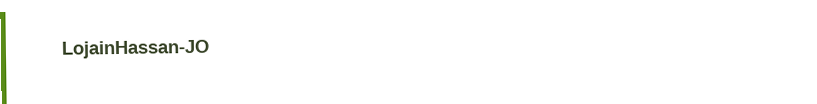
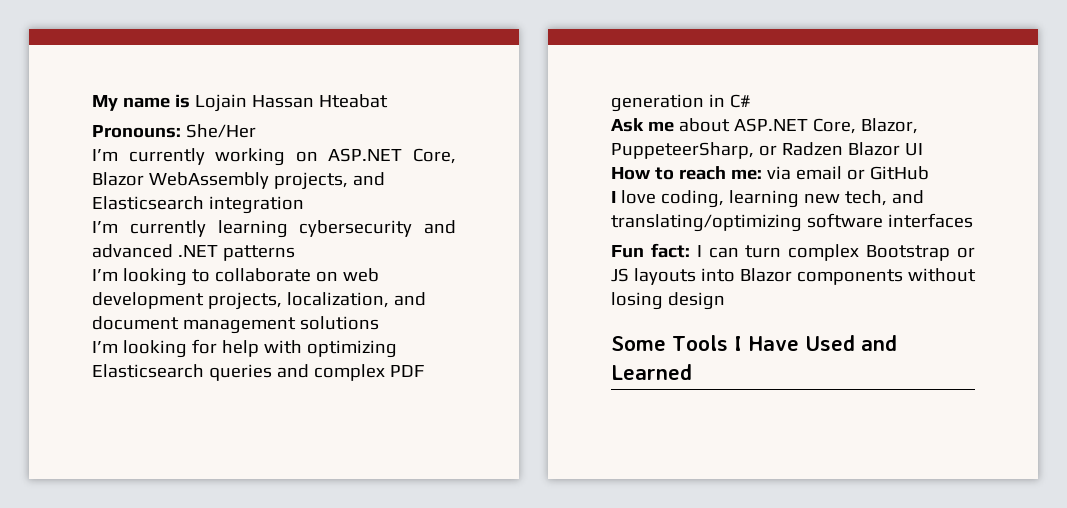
- LojainHassan-JO
+ My name is Lojain Hassan Hteabat
+ Pronouns: She/Her
+ I’m currently working on ASP.NET Core, Blazor WebAssembly projects, and Elasticsearch integration
+ I’m currently learning cybersecurity and advanced .NET patterns
+ I’m looking to collaborate on web development projects, localization, and document management solutions
+ I’m looking for help with optimizing Elasticsearch queries and complex PDF generation in C#
+ Ask me about ASP.NET Core, Blazor, PuppeteerSharp, or Radzen Blazor UI
+ How to reach me: via email or GitHub
+ I love coding, learning new tech, and translating/optimizing software interfaces
+ Fun fact: I can turn complex Bootstrap or JS layouts into Blazor components without losing design
+ Some Tools I Have Used and Learned

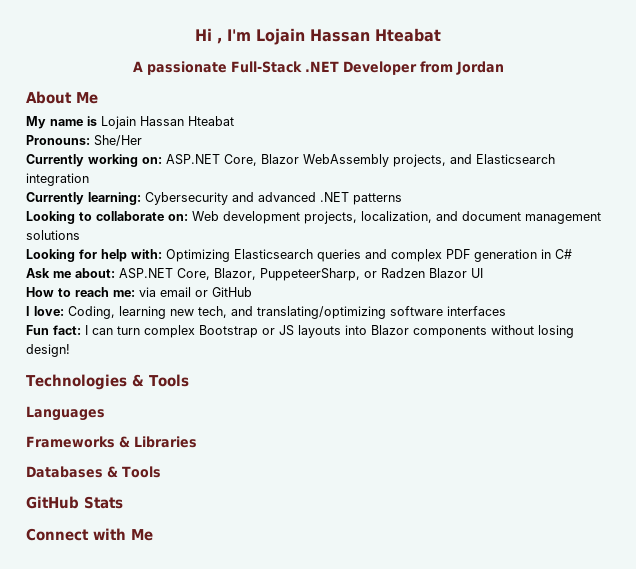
+ Hi , I'm Lojain Hassan Hteabat
+ A passionate Full-Stack .NET Developer from Jordan
+ About Me
- I’m currently working on ASP.NET Core, Blazor WebAssembly projects, and Elasticsearch integration
+ Currently working on: ASP.NET Core, Blazor WebAssembly projects, and Elasticsearch integration
- I’m currently learning cybersecurity and advanced .NET patterns
+ Currently learning: Cybersecurity and advanced .NET patterns
- I’m looking to collaborate on web development projects, localization, and document management solutions
+ Looking to collaborate on: Web development projects, localization, and document management solutions
- I’m looking for help with optimizing Elasticsearch queries and complex PDF generation in C#
+ Looking for help with: Optimizing Elasticsearch queries and complex PDF generation in C#
- Ask me about ASP.NET Core, Blazor, PuppeteerSharp, or Radzen Blazor UI
+ Ask me about: ASP.NET Core, Blazor, PuppeteerSharp, or Radzen Blazor UI
- I love coding, learning new tech, and translating/optimizing software interfaces
+ I love: Coding, learning new tech, and translating/optimizing software interfaces
- Fun fact: I can turn complex Bootstrap or JS layouts into Blazor components without losing design
- Some Tools I Have Used and Learned
+ Fun fact: I can turn complex Bootstrap or JS layouts into Blazor components without losing design!
+ Technologies & Tools
+ Languages
+ Frameworks & Libraries
+ Databases & Tools
+ GitHub Stats
+ Connect with Me

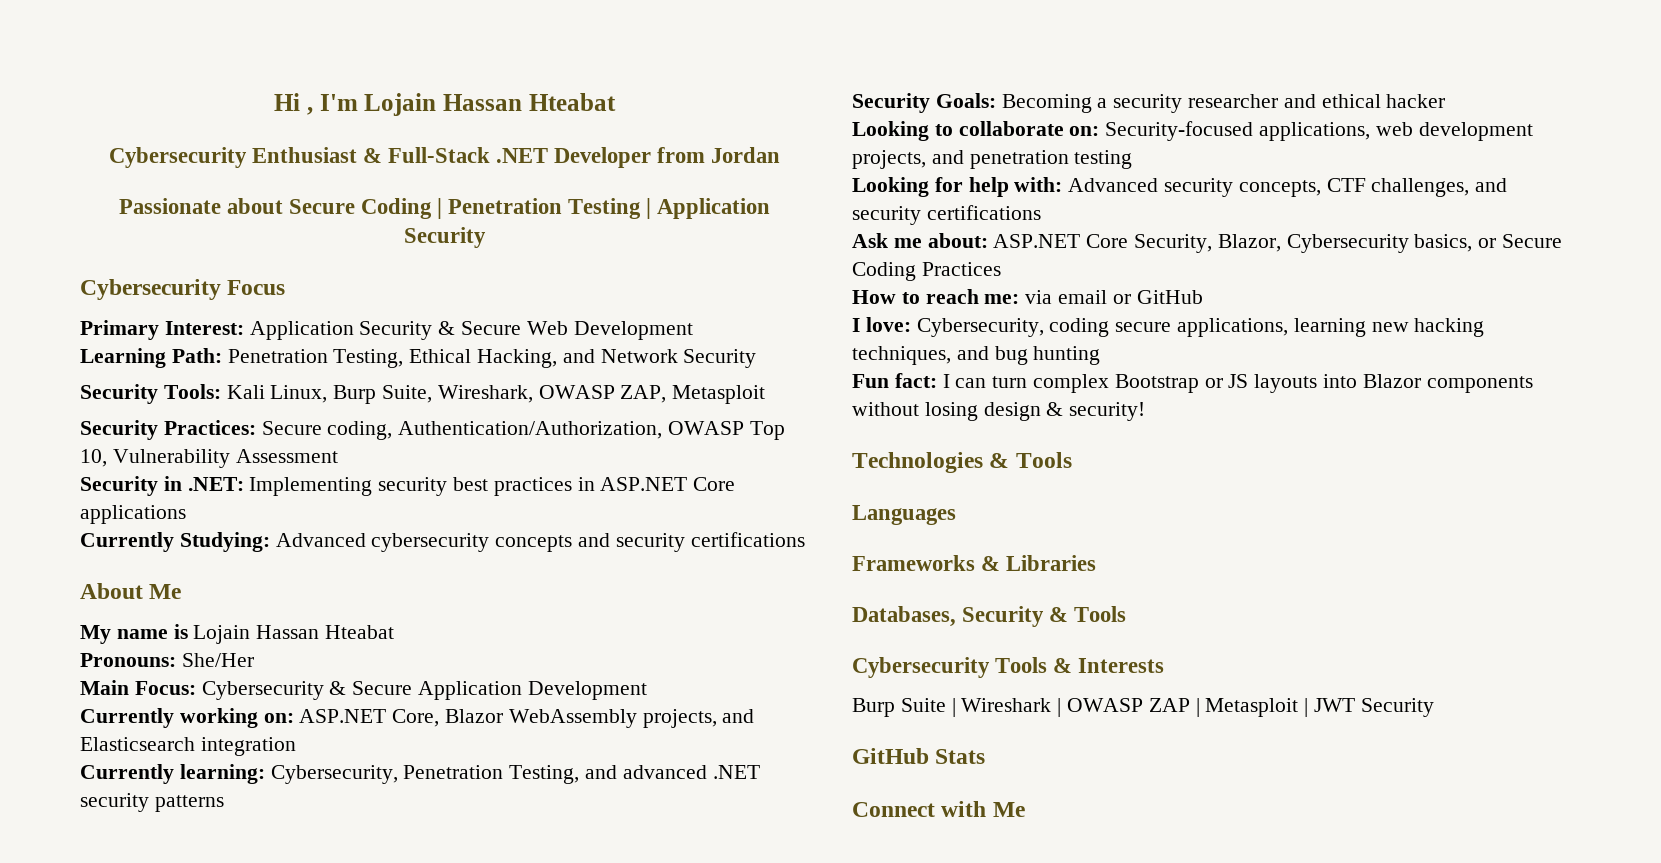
- A passionate Full-Stack .NET Developer from Jordan
+ Cybersecurity Enthusiast & Full-Stack .NET Developer from Jordan
+ Passionate about Secure Coding | Penetration Testing | Application Security
+ Cybersecurity Focus
+ Primary Interest: Application Security & Secure Web Development
+ Learning Path: Penetration Testing, Ethical Hacking, and Network Security
+ Security Tools: Kali Linux, Burp Suite, Wireshark, OWASP ZAP, Metasploit
+ Security Practices: Secure coding, Authentication/Authorization, OWASP Top 10, Vulnerability Assessment
+ Security in .NET: Implementing security best practices in ASP.NET Core applications
+ Currently Studying: Advanced cybersecurity concepts and security certifications
+ Main Focus: Cybersecurity & Secure Application Development
- Currently learning: Cybersecurity and advanced .NET patterns
+ Currently learning: Cybersecurity, Penetration Testing, and advanced .NET security patterns
- Looking to collaborate on: Web development projects, localization, and document management solutions
- Looking for help with: Optimizing Elasticsearch queries and complex PDF generation in C#
- Ask me about: ASP.NET Core, Blazor, PuppeteerSharp, or Radzen Blazor UI
+ Security Goals: Becoming a security researcher and ethical hacker
+ Looking to collaborate on: Security-focused applications, web development projects, and penetration testing
+ Looking for help with: Advanced security concepts, CTF challenges, and security certifications
+ Ask me about: ASP.NET Core Security, Blazor, Cybersecurity basics, or Secure Coding Practices
- I love: Coding, learning new tech, and translating/optimizing software interfaces
+ I love: Cybersecurity, coding secure applications, learning new hacking techniques, and bug hunting
- Fun fact: I can turn complex Bootstrap or JS layouts into Blazor components without losing design!
+ Fun fact: I can turn complex Bootstrap or JS layouts into Blazor components without losing design & security!
- Databases & Tools
+ Databases, Security & Tools
+ Cybersecurity Tools & Interests
+ Burp Suite | Wireshark | OWASP ZAP | Metasploit | JWT Security

